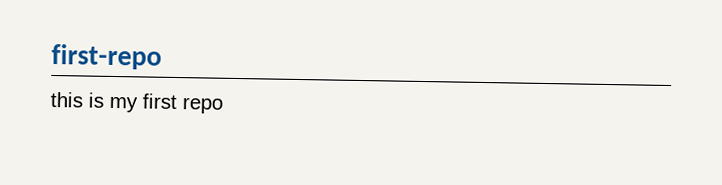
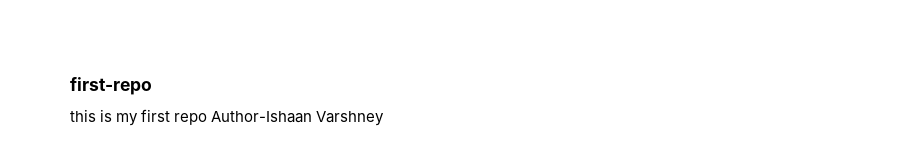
- this is my first repo
+ this is my first repo Author-Ishaan Varshney

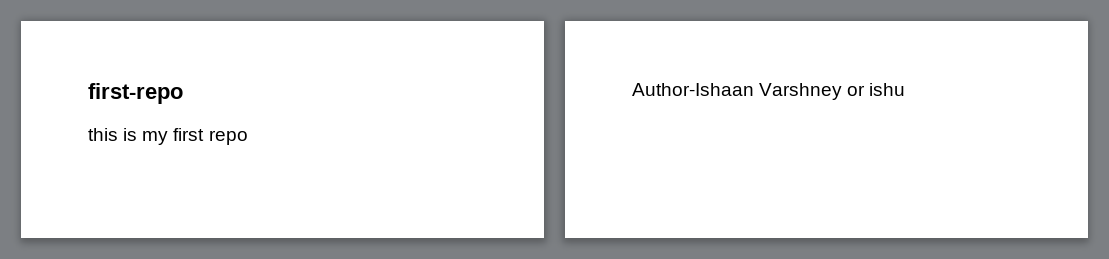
- this is my first repo Author-Ishaan Varshney
+ this is my first repo
+ Author-Ishaan Varshney or ishu

